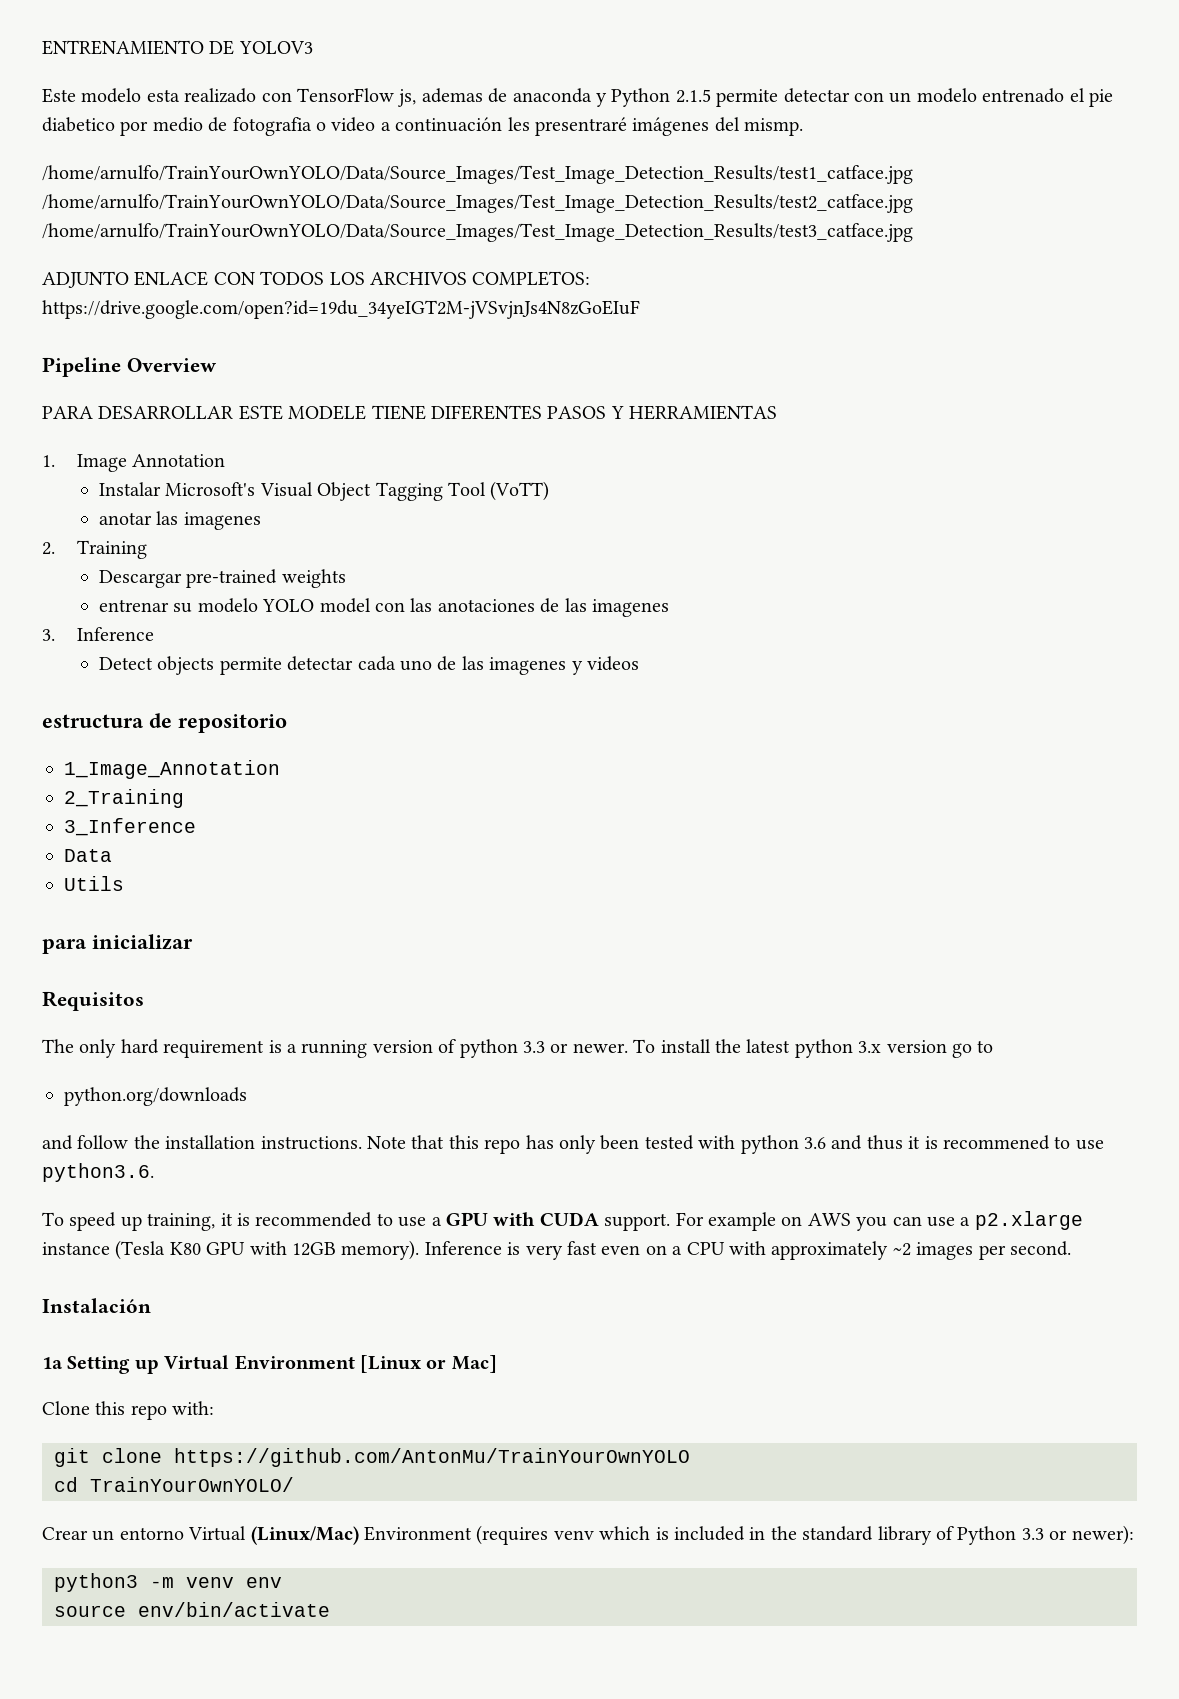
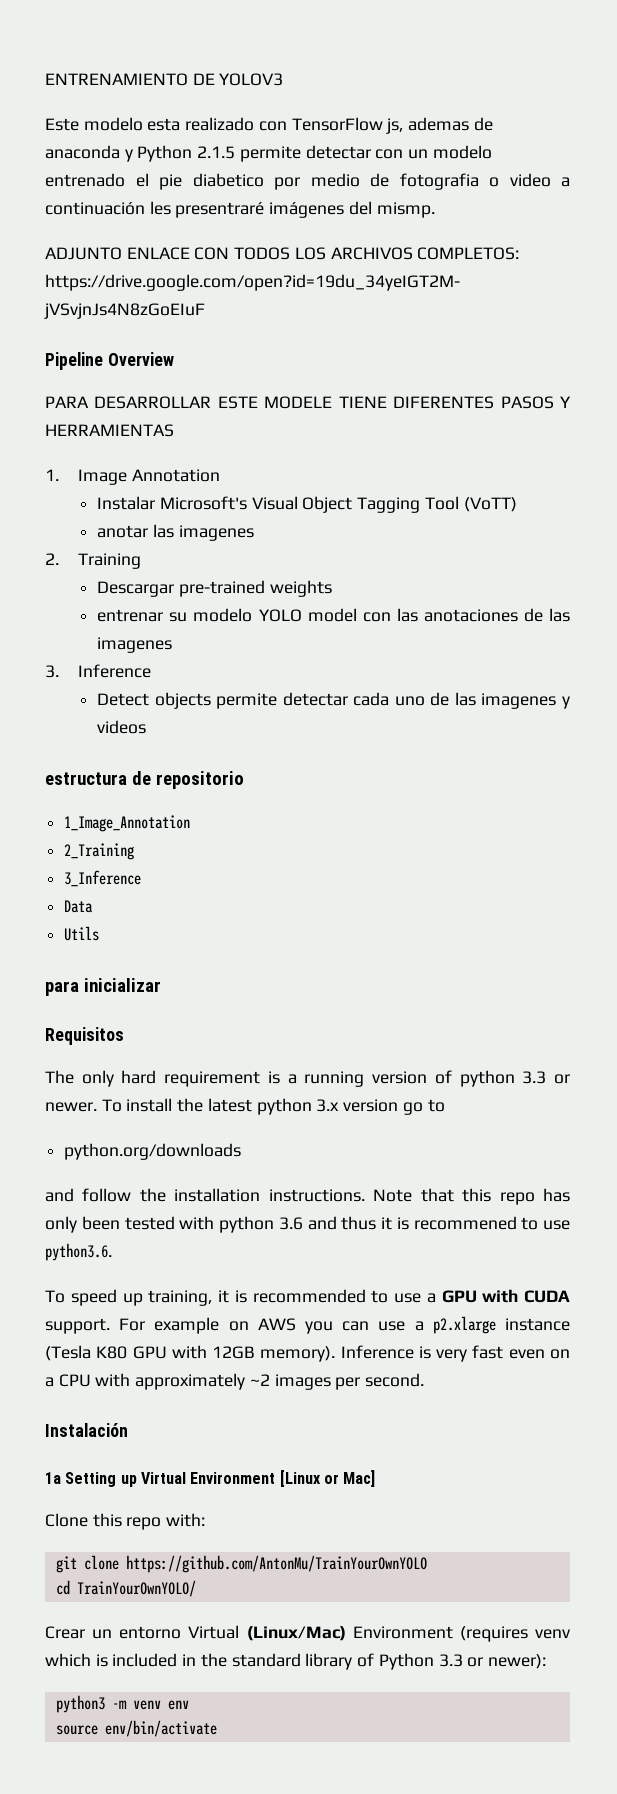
- /home/arnulfo/TrainYourOwnYOLO/Data/Source_Images/Test_Image_Detection_Results/test1_catface.jpg /home/arnulfo/TrainYourOwnYOLO/Data/Source_Images/Test_Image_Detection_Results/test2_catface.jpg /home/arnulfo/TrainYourOwnYOLO/Data/Source_Images/Test_Image_Detection_Results/test3_catface.jpg

